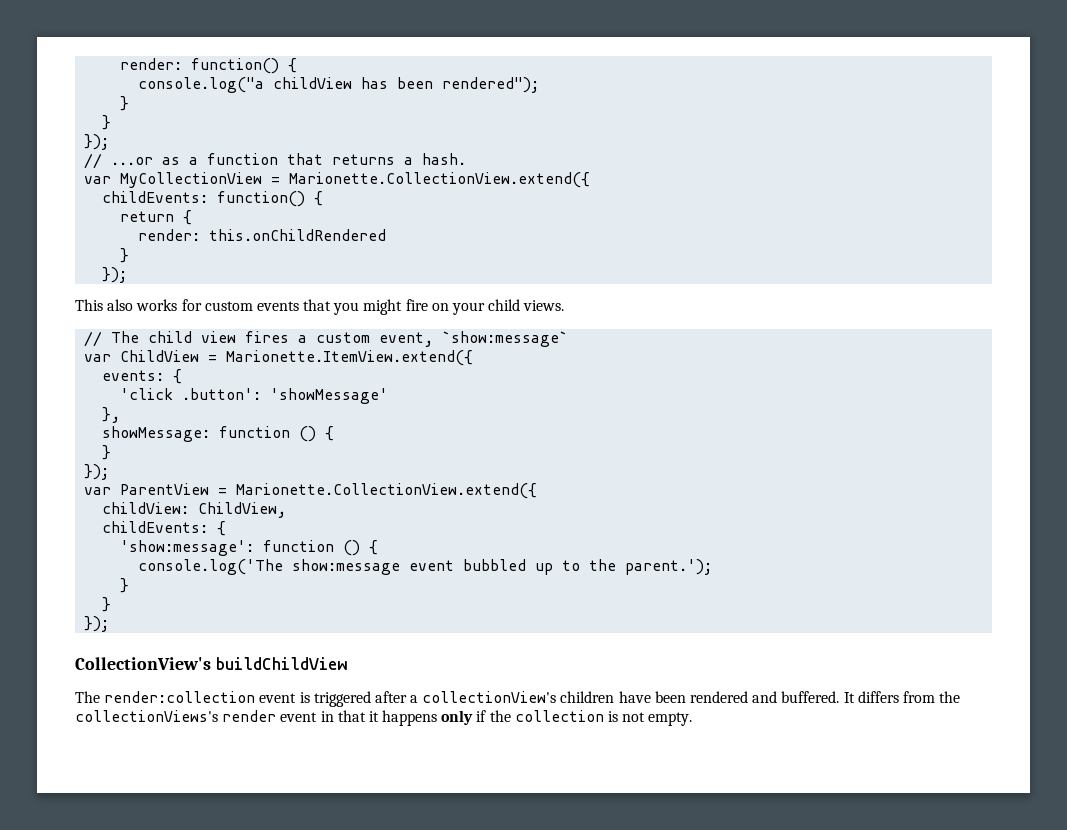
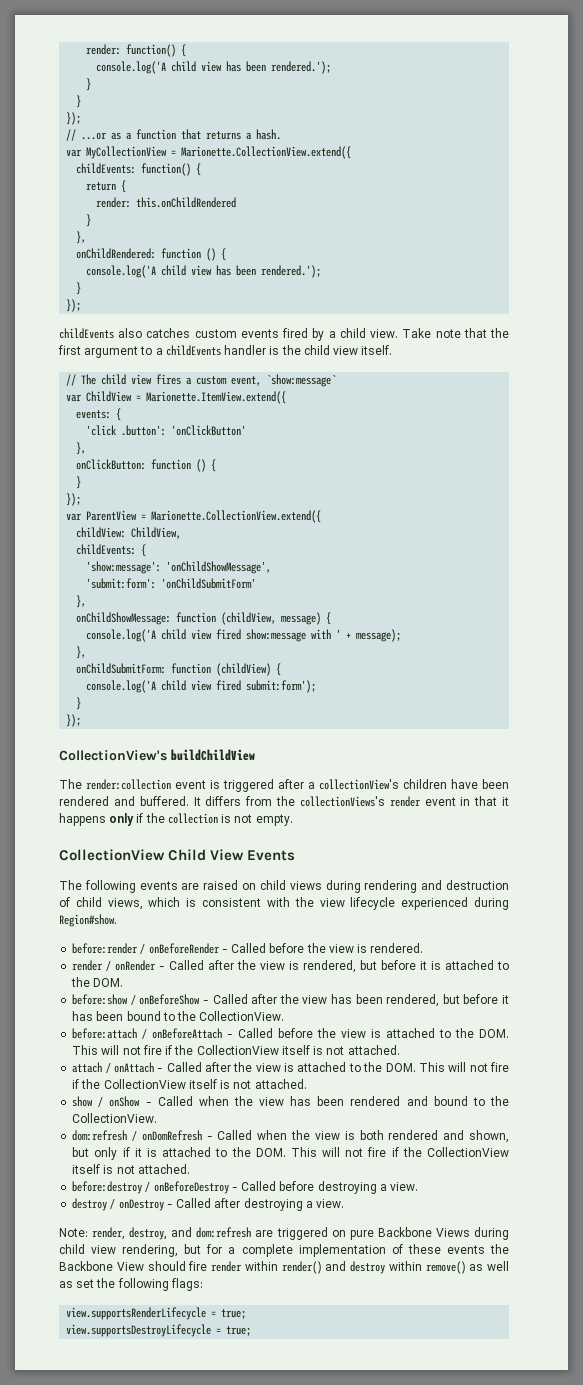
  render: function() {
- console.log("a childView has been rendered");
+ console.log('A child view has been rendered.');
  render: this.onChildRendered
  }
+ },
+ onChildRendered: function () {
+ console.log('A child view has been rendered.');
+ }
  });
- This also works for custom events that you might fire on your child views.
+ childEvents also catches custom events fired by a child view. Take note that the first argument to a childEvents handler is the child view itself.
- 'click .button': 'showMessage'
+ 'click .button': 'onClickButton'
  },
- showMessage: function () {
+ onClickButton: function () {
- 'show:message': function () {
- console.log('The show:message event bubbled up to the parent.');
- }
+ 'show:message': 'onChildShowMessage',
+ 'submit:form': 'onChildSubmitForm'
+ },
+ onChildShowMessage: function (childView, message) {
+ console.log('A child view fired show:message with ' + message);
+ },
+ onChildSubmitForm: function (childView) {
+ console.log('A child view fired submit:form');
+ CollectionView Child View Events
+ The following events are raised on child views during rendering and destruction of child views, which is consistent with the view lifecycle experienced during Region#show.
+ before:render / onBeforeRender - Called before the view is rendered.
+ render / onRender - Called after the view is rendered, but before it is attached to the DOM.
+ before:show / onBeforeShow - Called after the view has been rendered, but before it has been bound to the CollectionView.
+ before:attach / onBeforeAttach - Called before the view is attached to the DOM. This will not fire if the CollectionView itself is not attached.
+ attach / onAttach - Called after the view is attached to the DOM. This will not fire if the CollectionView itself is not attached.
+ show / onShow - Called when the view has been rendered and bound to the CollectionView.
+ dom:refresh / onDomRefresh - Called when the view is both rendered and shown, but only if it is attached to the DOM. This will not fire if the CollectionView itself is not attached.
+ before:destroy / onBeforeDestroy - Called before destroying a view.
+ destroy / onDestroy - Called after destroying a view.
+ Note: render, destroy, and dom:refresh are triggered on pure Backbone Views during child view rendering, but for a complete implementation of these events the Backbone View should fire render within render() and destroy within remove() as well as set the following flags:
+ view.supportsRenderLifecycle = true;
+ view.supportsDestroyLifecycle = true;

